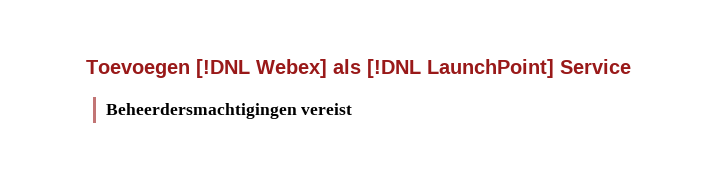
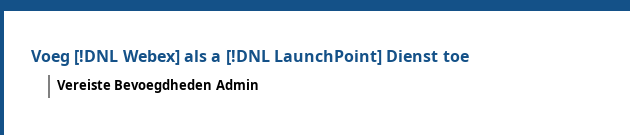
- Toevoegen [!DNL Webex] als [!DNL LaunchPoint] Service
- Beheerdersmachtigingen vereist
+ Voeg [!DNL Webex] als a [!DNL LaunchPoint] Dienst toe
+ Vereiste Bevoegdheden Admin

